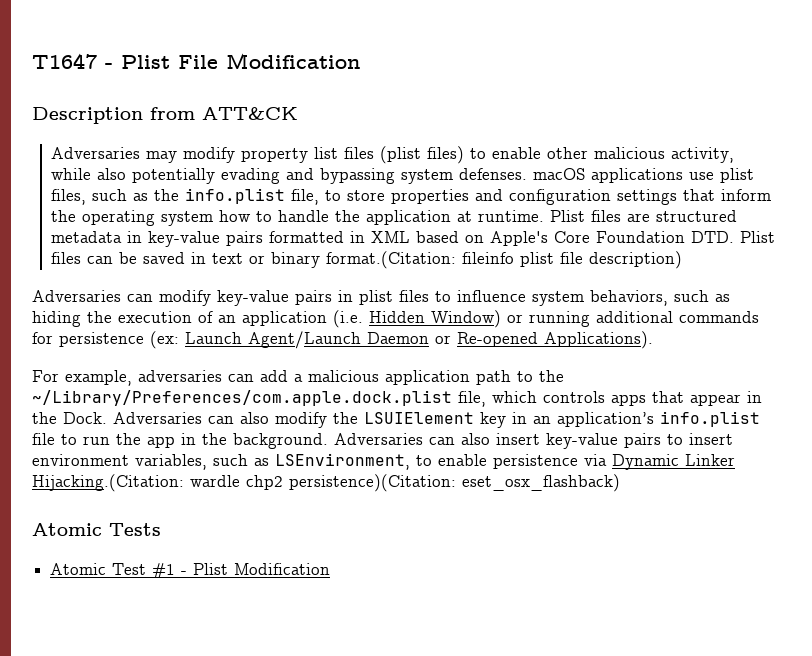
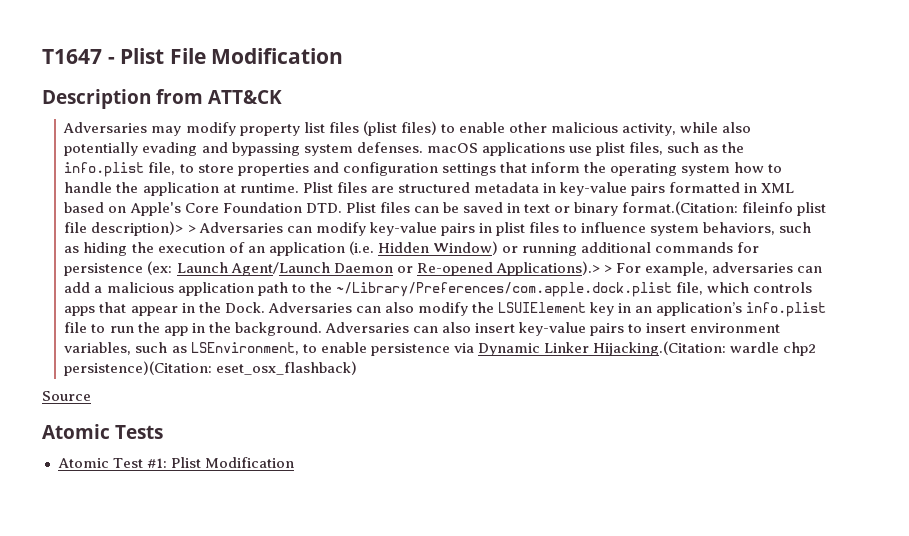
- fileinfo plist file description)
- Adversaries can modify key-value pairs in plist files to influence system behaviors, such as hiding the execution of an application (i.e. Hidden Window) or running additional commands for persistence (ex:
+ fileinfo plist file description)> > Adversaries can modify key-value pairs in plist files to influence system behaviors, such as hiding the execution of an application (i.e. Hidden Window) or running additional commands for persistence (ex:
- Launch Agent/Launch Daemon or Re-opened Applications).
- For example, adversaries can add a malicious application path to the ~/Library/Preferences/com.apple.dock.plist file, which controls apps that appear in the Dock.
+ Launch Agent/Launch Daemon or Re-opened Applications).> > For example, adversaries can add a malicious application path to the ~/Library/Preferences/com.apple.dock.plist file, which controls apps that appear in the Dock.
+ Source
- Atomic Test #1 - Plist Modification
+ Atomic Test #1: Plist Modification

